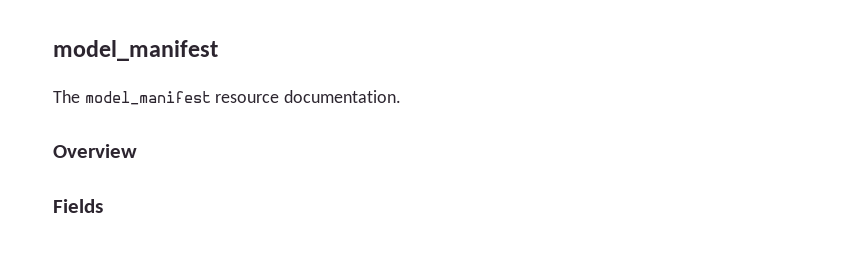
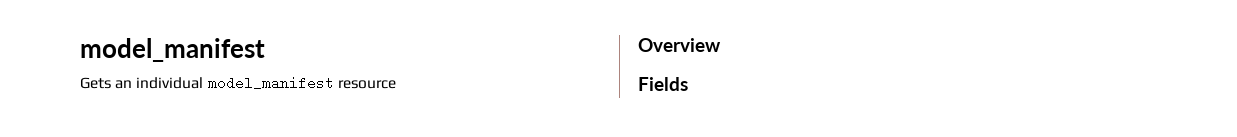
- The model_manifest resource documentation.
+ Gets an individual model_manifest resource

